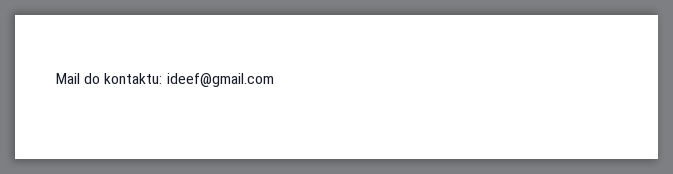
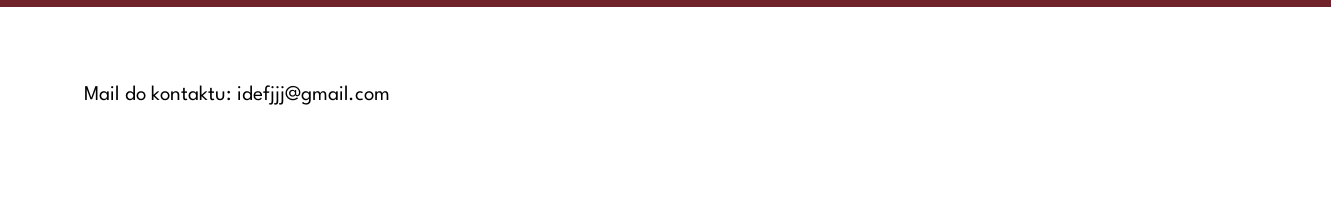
- Mail do kontaktu: ideef@gmail.com
+ Mail do kontaktu: idefjjj@gmail.com

